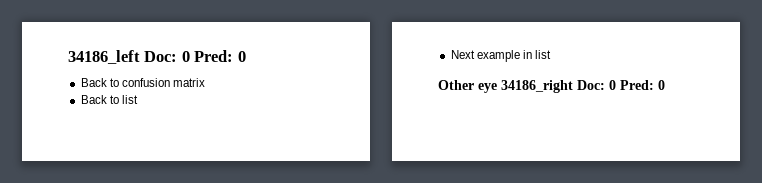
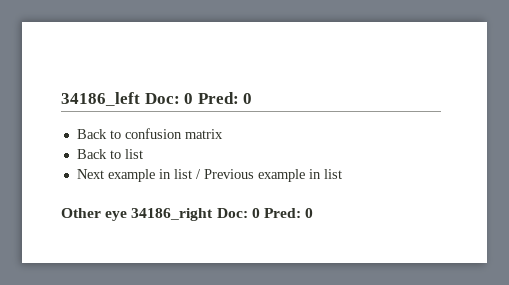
- Next example in list
+ Next example in list / Previous example in list

